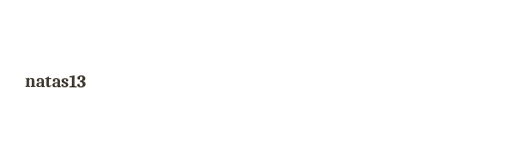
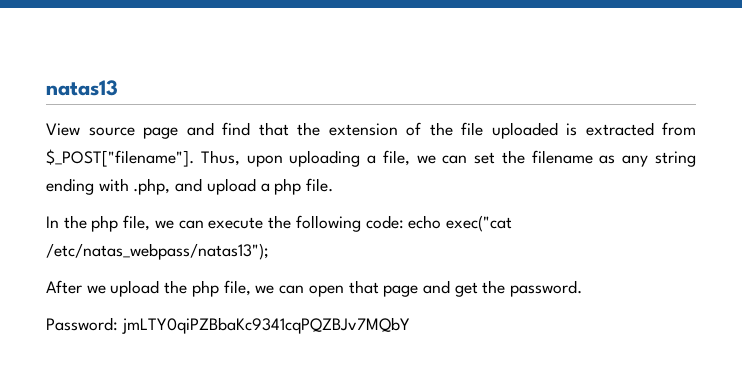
+ View source page and find that the extension of the file uploaded is extracted from $_POST["filename"]. Thus, upon uploading a file, we can set the filename as any string ending with .php, and upload a php file.
+ In the php file, we can execute the following code: echo exec("cat /etc/natas_webpass/natas13");
+ After we upload the php file, we can open that page and get the password.
+ Password: jmLTY0qiPZBbaKc9341cqPQZBJv7MQbY

